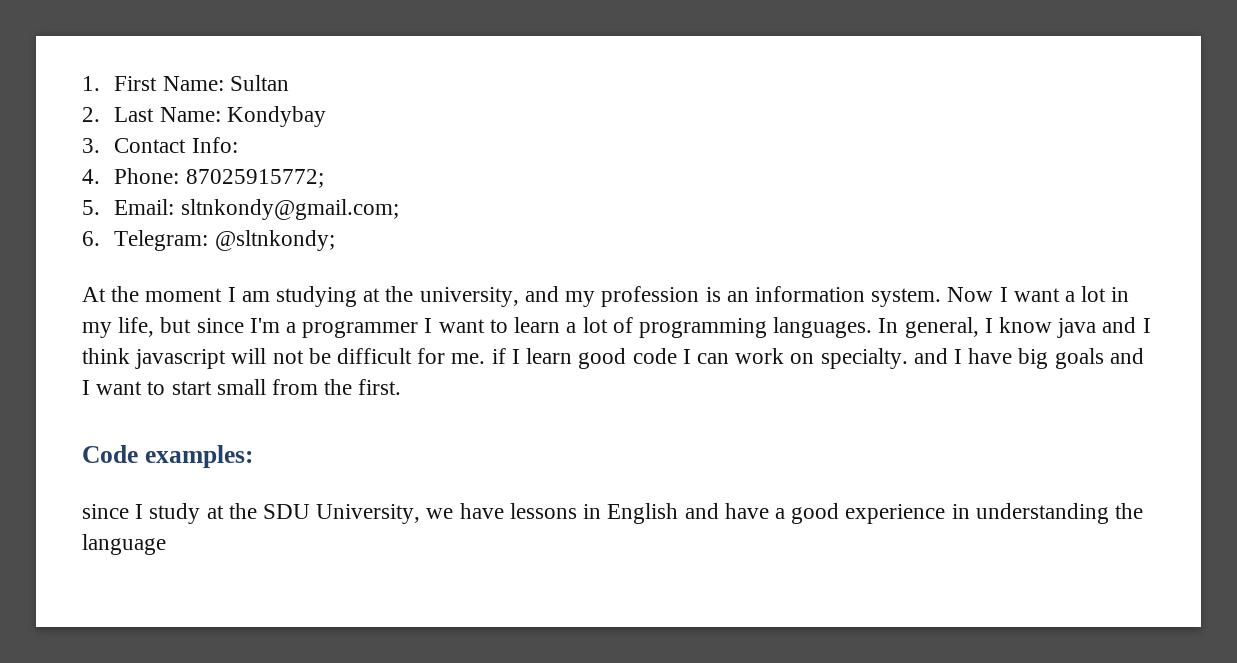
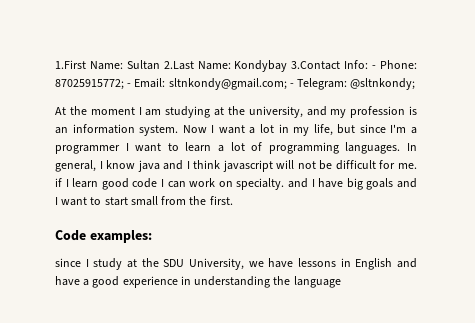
- 1. First Name: Sultan
- 2. Last Name: Kondybay
- 3. Contact Info:
- 4. Phone: 87025915772;
- 5. Email: sltnkondy@gmail.com;
- 6. Telegram: @sltnkondy;
+ 1.First Name: Sultan 2.Last Name: Kondybay 3.Contact Info: - Phone: 87025915772; - Email: sltnkondy@gmail.com; - Telegram: @sltnkondy;

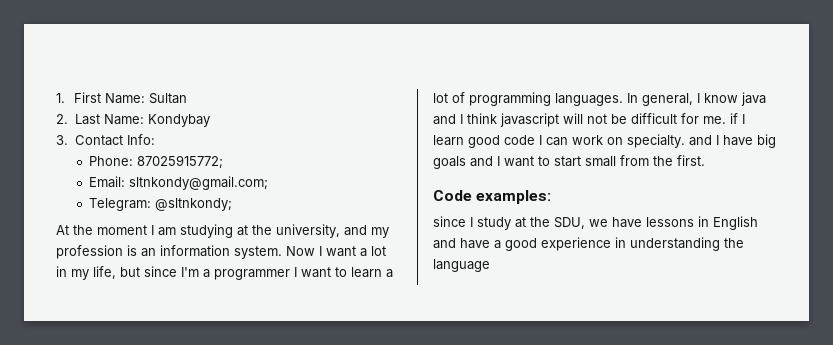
- 1.First Name: Sultan 2.Last Name: Kondybay 3.Contact Info: - Phone: 87025915772; - Email: sltnkondy@gmail.com; - Telegram: @sltnkondy;
+ 1. First Name: Sultan
+ 2. Last Name: Kondybay
+ 3. Contact Info:
+ Phone: 87025915772;
+ Email: sltnkondy@gmail.com;
+ Telegram: @sltnkondy;
- since I study at the SDU University, we have lessons in English and have a good experience in understanding the language
+ since I study at the SDU, we have lessons in English and have a good experience in understanding the language

